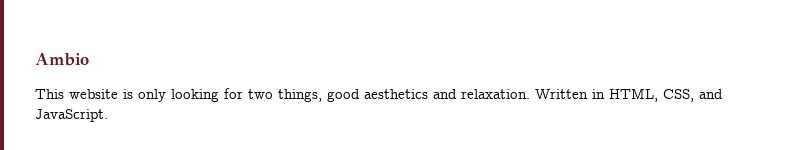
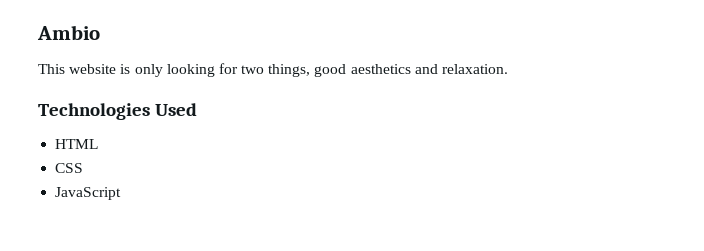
- This website is only looking for two things, good aesthetics and relaxation. Written in HTML, CSS, and JavaScript.
+ This website is only looking for two things, good aesthetics and relaxation.
+ Technologies Used
+ HTML
+ CSS
+ JavaScript

